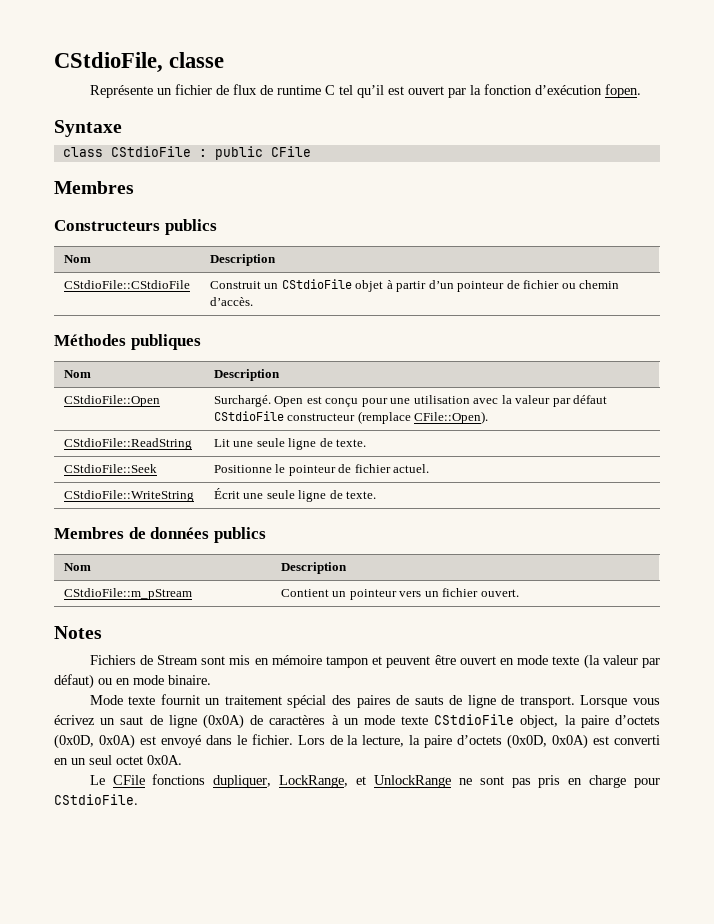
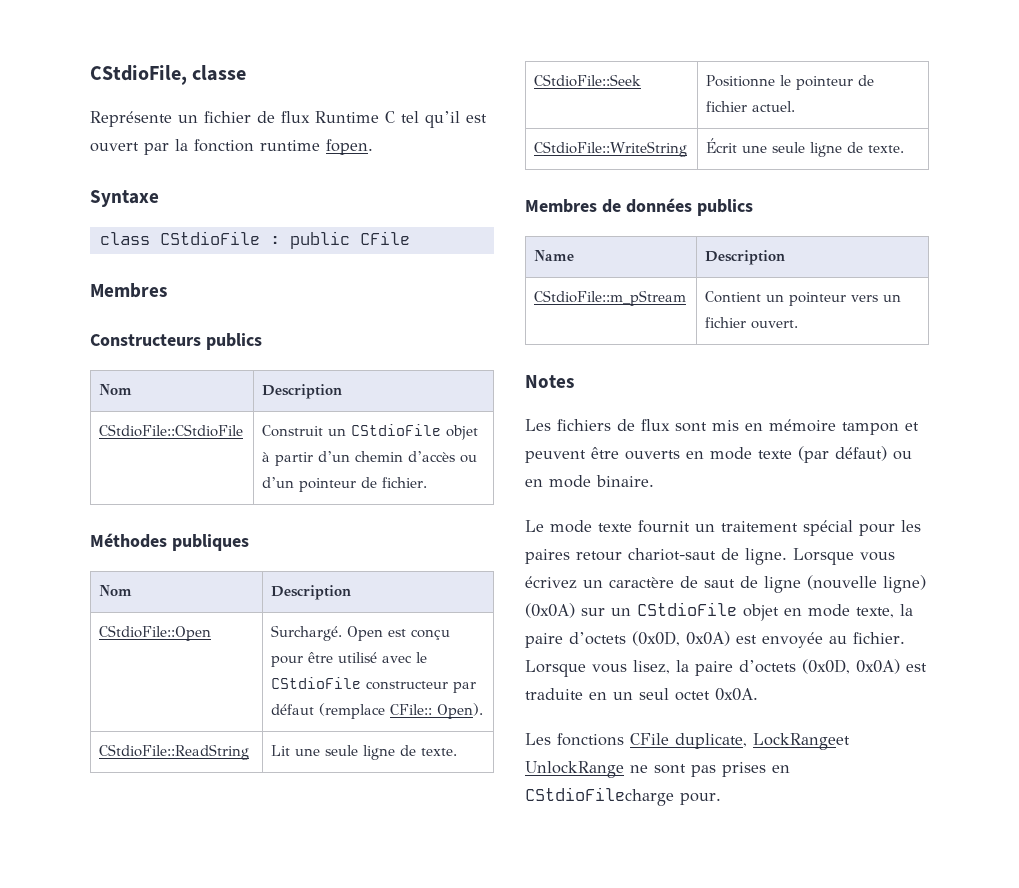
- Représente un fichier de flux de runtime C tel qu’il est ouvert par la fonction d’exécution fopen.
+ Représente un fichier de flux Runtime C tel qu’il est ouvert par la fonction runtime fopen.
- CStdioFile::CStdioFile | Construit un CStdioFile objet à partir d’un pointeur de fichier ou chemin d’accès.
+ CStdioFile::CStdioFile | Construit un CStdioFile objet à partir d’un chemin d’accès ou d’un pointeur de fichier.
- CStdioFile::Open | Surchargé. Open est conçu pour une utilisation avec la valeur par défaut CStdioFile constructeur (remplace CFile::Open).
+ CStdioFile::Open | Surchargé. Open est conçu pour être utilisé avec le CStdioFile constructeur par défaut (remplace CFile:: Open).
  Membres de données publics
- Nom | Description
+ Name | Description
- Fichiers de Stream sont mis en mémoire tampon et peuvent être ouvert en mode texte (la valeur par défaut) ou en mode binaire.
+ Les fichiers de flux sont mis en mémoire tampon et peuvent être ouverts en mode texte (par défaut) ou en mode binaire.
- Mode texte fournit un traitement spécial des paires de sauts de ligne de transport.
+ Le mode texte fournit un traitement spécial pour les paires retour chariot-saut de ligne.
- Lorsque vous écrivez un saut de ligne (0x0A) de caractères à un mode texte CStdioFile object, la paire d’octets (0x0D, 0x0A) est envoyé dans le fichier. Lors de la lecture, la paire d’octets (0x0D, 0x0A) est converti en un seul octet 0x0A.
+ Lorsque vous écrivez un caractère de saut de ligne (nouvelle ligne) (0x0A) sur un CStdioFile objet en mode texte, la paire d’octets (0x0D, 0x0A) est envoyée au fichier. Lorsque vous lisez, la paire d’octets (0x0D, 0x0A) est traduite en un seul octet 0x0A.
- Le CFile fonctions dupliquer, LockRange, et UnlockRange ne sont pas pris en charge pour CStdioFile.
+ Les fonctions CFile duplicate, LockRangeet UnlockRange ne sont pas prises en CStdioFilecharge pour.

